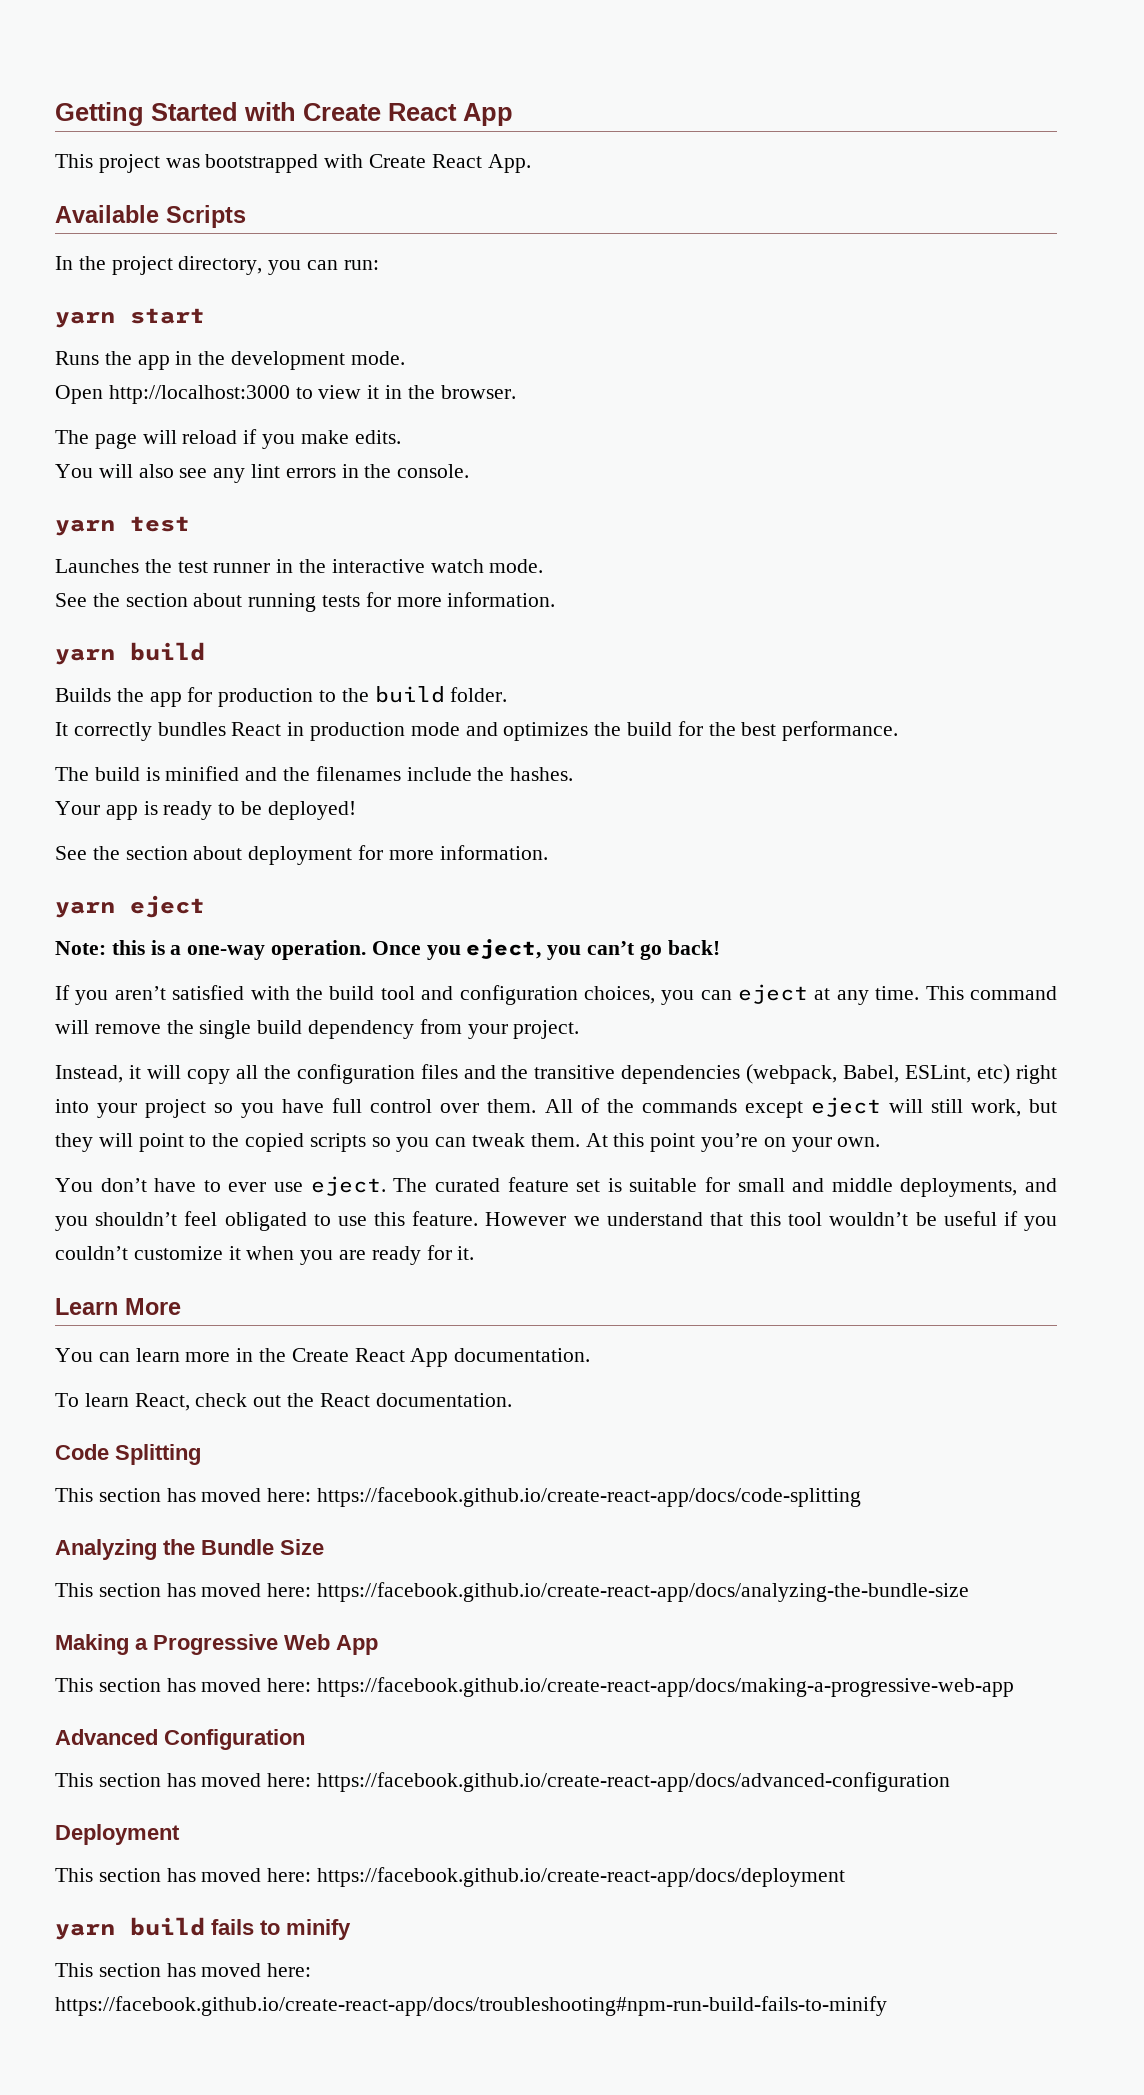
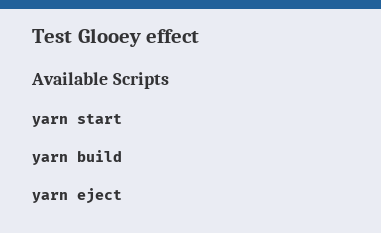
- Getting Started with Create React App
- This project was bootstrapped with Create React App.
+ Test Glooey effect
  Available Scripts
- In the project directory, you can run:
  yarn start
- Runs the app in the development mode.
- Open http://localhost:3000 to view it in the browser.
- The page will reload if you make edits.
- You will also see any lint errors in the console.
- yarn test
- Launches the test runner in the interactive watch mode.
- See the section about running tests for more information.
  yarn build
- Builds the app for production to the build folder.
- It correctly bundles React in production mode and optimizes the build for the best performance.
- The build is minified and the filenames include the hashes.
- Your app is ready to be deployed!
- See the section about deployment for more information.
  yarn eject
- Note: this is a one-way operation. Once you eject, you can’t go back!
- If you aren’t satisfied with the build tool and configuration choices, you can eject at any time. This command will remove the single build dependency from your project.
- Instead, it will copy all the configuration files and the transitive dependencies (webpack, Babel, ESLint, etc) right into your project so you have full control over them. All of the commands except eject will still work, but they will point to the copied scripts so you can tweak them. At this point you’re on your own.
- You don’t have to ever use eject. The curated feature set is suitable for small and middle deployments, and you shouldn’t feel obligated to use this feature. However we understand that this tool wouldn’t be useful if you couldn’t customize it when you are ready for it.
- Learn More
- You can learn more in the Create React App documentation.
- To learn React, check out the React documentation.
- Code Splitting
- This section has moved here: https://facebook.github.io/create-react-app/docs/code-splitting
- Analyzing the Bundle Size
- This section has moved here: https://facebook.github.io/create-react-app/docs/analyzing-the-bundle-size
- Making a Progressive Web App
- This section has moved here: https://facebook.github.io/create-react-app/docs/making-a-progressive-web-app
- Advanced Configuration
- This section has moved here: https://facebook.github.io/create-react-app/docs/advanced-configuration
- Deployment
- This section has moved here: https://facebook.github.io/create-react-app/docs/deployment
- yarn build fails to minify
- This section has moved here: https://facebook.github.io/create-react-app/docs/troubleshooting#npm-run-build-fails-to-minify

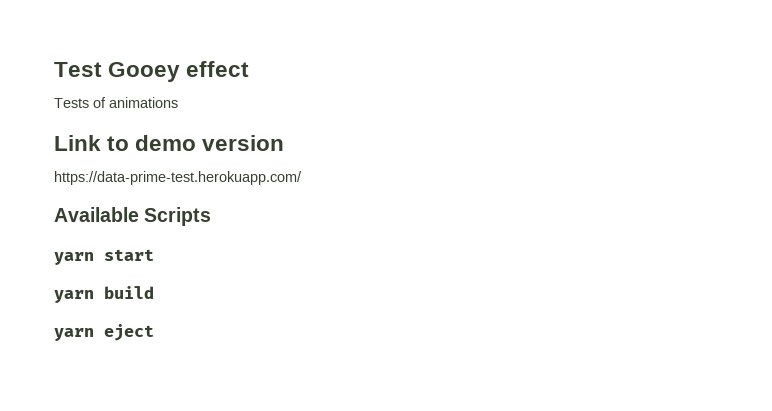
- Test Glooey effect
+ Test Gooey effect
+ Tests of animations
+ Link to demo version
+ https://data-prime-test.herokuapp.com/

